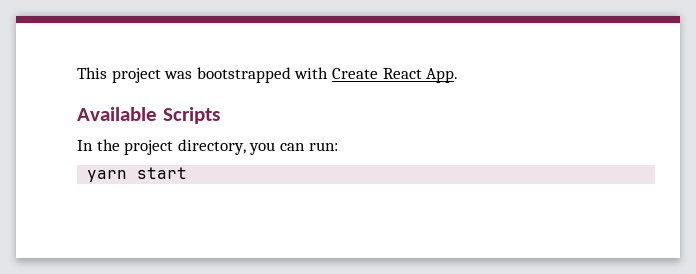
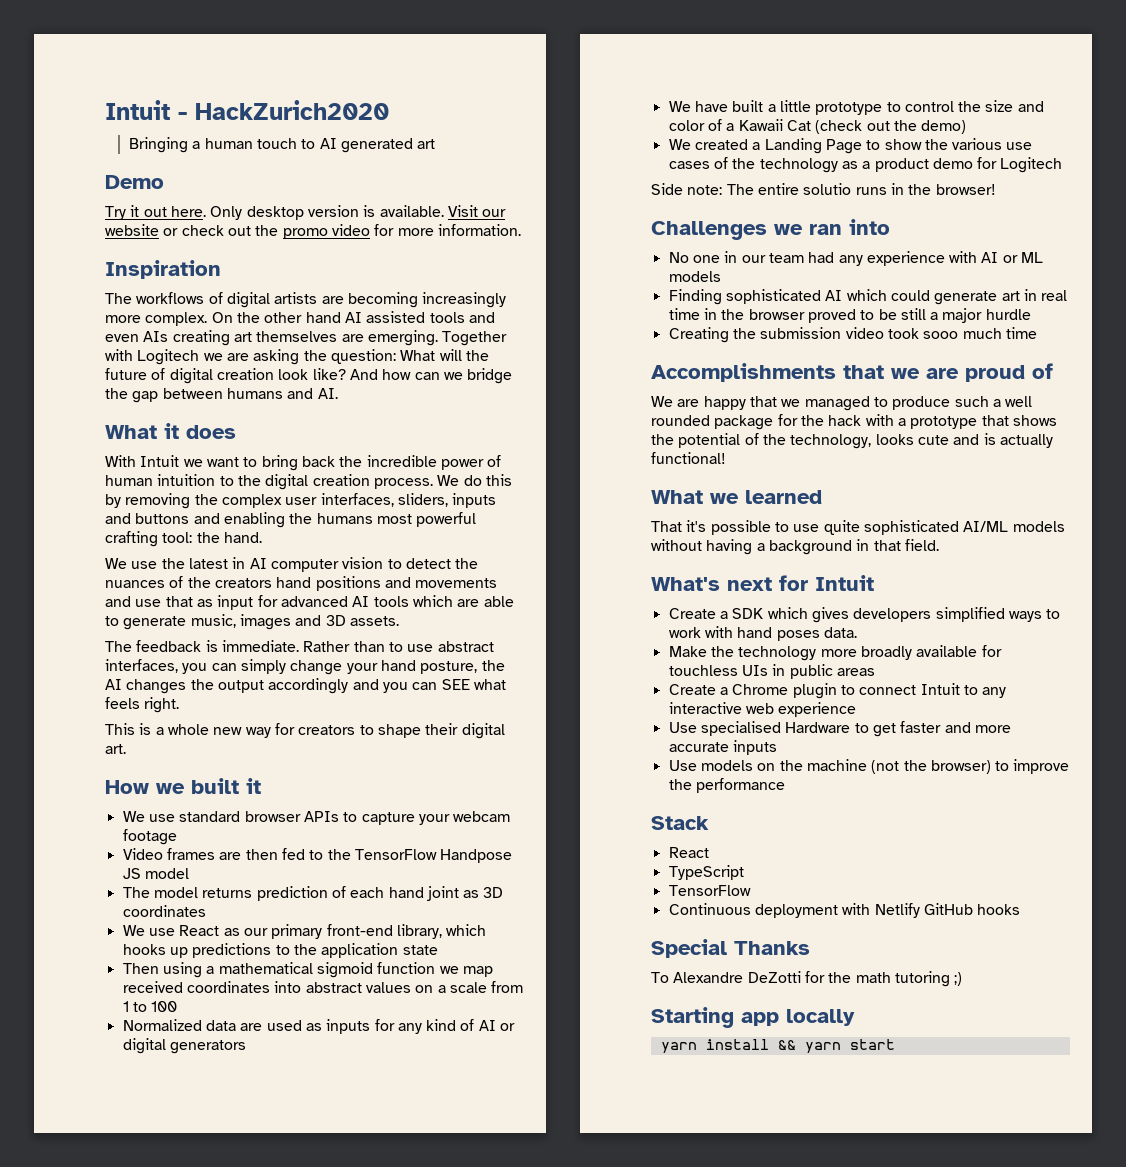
- This project was bootstrapped with Create React App.
- Available Scripts
- In the project directory, you can run:
- yarn start
+ Intuit - HackZurich2020
+ Bringing a human touch to AI generated art
+ Demo
+ Try it out here. Only desktop version is available. Visit our website or check out the promo video for more information.
+ Inspiration
+ The workflows of digital artists are becoming increasingly more complex. On the other hand AI assisted tools and even AIs creating art themselves are emerging. Together with Logitech we are asking the question: What will the future of digital creation look like? And how can we bridge the gap between humans and AI.
+ What it does
+ With Intuit we want to bring back the incredible power of human intuition to the digital creation process. We do this by removing the complex user interfaces, sliders, inputs and buttons and enabling the humans most powerful crafting tool: the hand.
+ We use the latest in AI computer vision to detect the nuances of the creators hand positions and movements and use that as input for advanced AI tools which are able to generate music, images and 3D assets.
+ The feedback is immediate. Rather than to use abstract interfaces, you can simply change your hand posture, the AI changes the output accordingly and you can SEE what feels right.
+ This is a whole new way for creators to shape their digital art.
+ How we built it
+ We use standard browser APIs to capture your webcam footage
+ Video frames are then fed to the TensorFlow Handpose JS model
+ The model returns prediction of each hand joint as 3D coordinates
+ We use React as our primary front-end library, which hooks up predictions to the application state
+ Then using a mathematical sigmoid function we map received coordinates into abstract values on a scale from 1 to 100
+ Normalized data are used as inputs for any kind of AI or digital generators
+ We have built a little prototype to control the size and color of a Kawaii Cat (check out the demo)
+ We created a Landing Page to show the various use cases of the technology as a product demo for Logitech
+ Side note: The entire solutio runs in the browser!
+ Challenges we ran into
+ No one in our team had any experience with AI or ML models
+ Finding sophisticated AI which could generate art in real time in the browser proved to be still a major hurdle
+ Creating the submission video took sooo much time
+ Accomplishments that we are proud of
+ We are happy that we managed to produce such a well rounded package for the hack with a prototype that shows the potential of the technology, looks cute and is actually functional!
+ What we learned
+ That it's possible to use quite sophisticated AI/ML models without having a background in that field.
+ What's next for Intuit
+ Create a SDK which gives developers simplified ways to work with hand poses data.
+ Make the technology more broadly available for touchless UIs in public areas
+ Create a Chrome plugin to connect Intuit to any interactive web experience
+ Use specialised Hardware to get faster and more accurate inputs
+ Use models on the machine (not the browser) to improve the performance
+ Stack
+ React
+ TypeScript
+ TensorFlow
+ Continuous deployment with Netlify GitHub hooks
+ Special Thanks
+ To Alexandre DeZotti for the math tutoring ;)
+ Starting app locally
+ yarn install && yarn start

